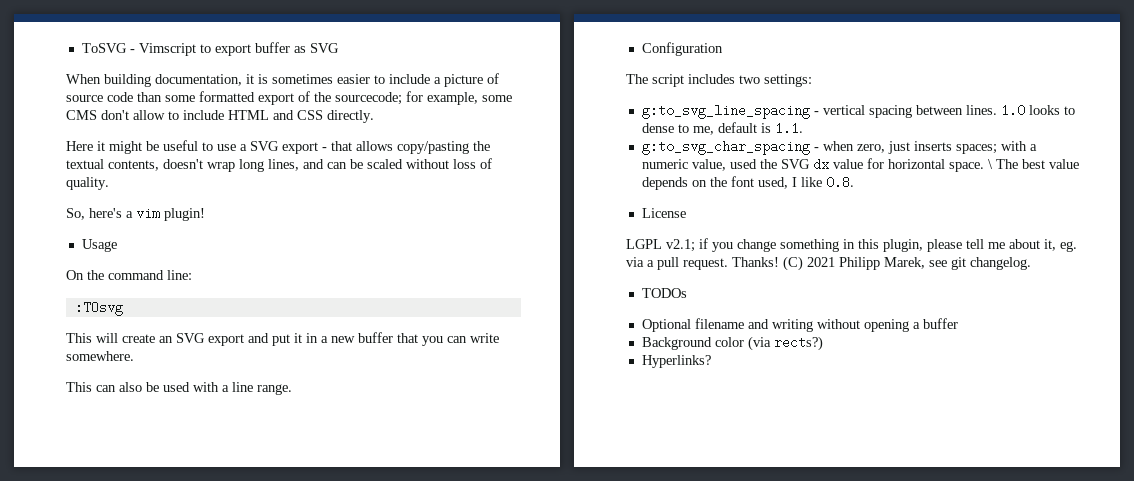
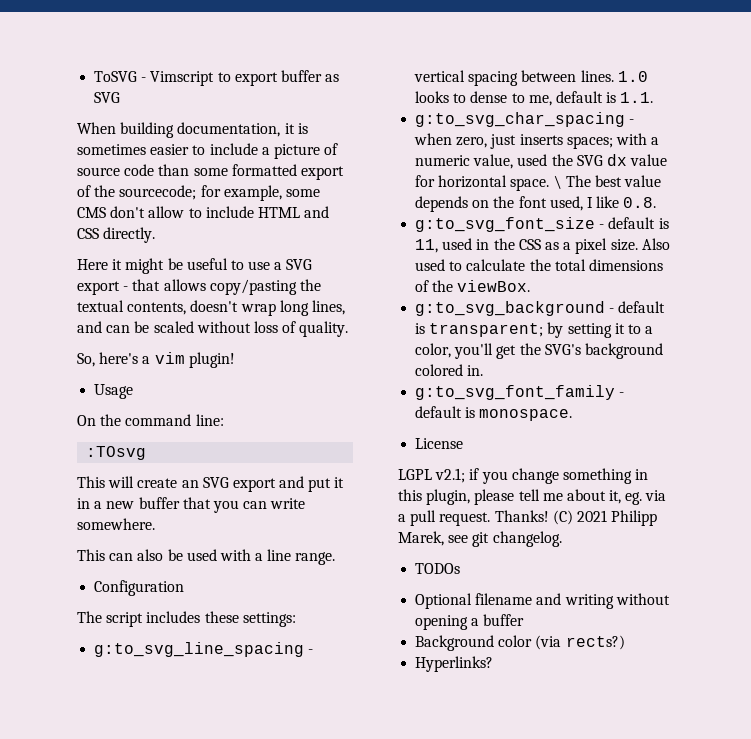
- The script includes two settings:
+ The script includes these settings:
+ g:to_svg_font_size - default is 11, used in the CSS as a pixel size. Also used to calculate the total dimensions of the viewBox.
+ g:to_svg_background - default is transparent; by setting it to a color, you'll get the SVG's background colored in.
+ g:to_svg_font_family - default is monospace.

